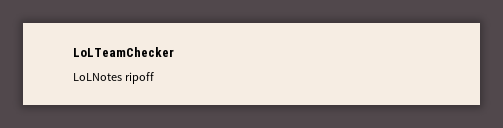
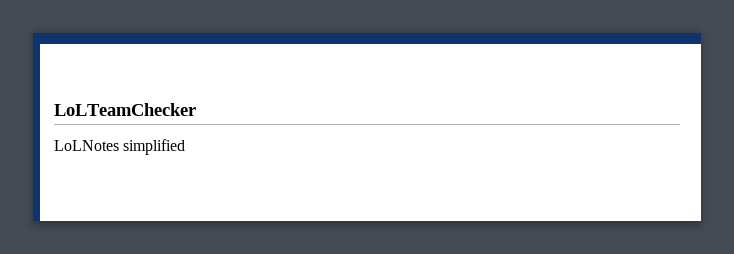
- LoLNotes ripoff
+ LoLNotes simplified

